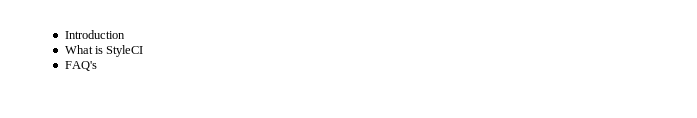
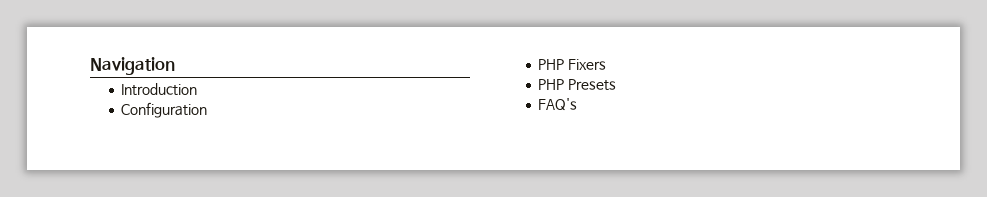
+ Navigation
- What is StyleCI
+ Configuration
+ PHP Fixers
+ PHP Presets

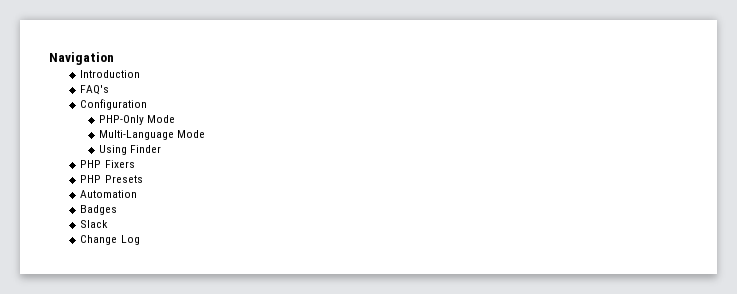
+ FAQ's
+ PHP-Only Mode
+ Multi-Language Mode
+ Using Finder
- FAQ's
+ Automation
+ Badges
+ Slack
+ Change Log

